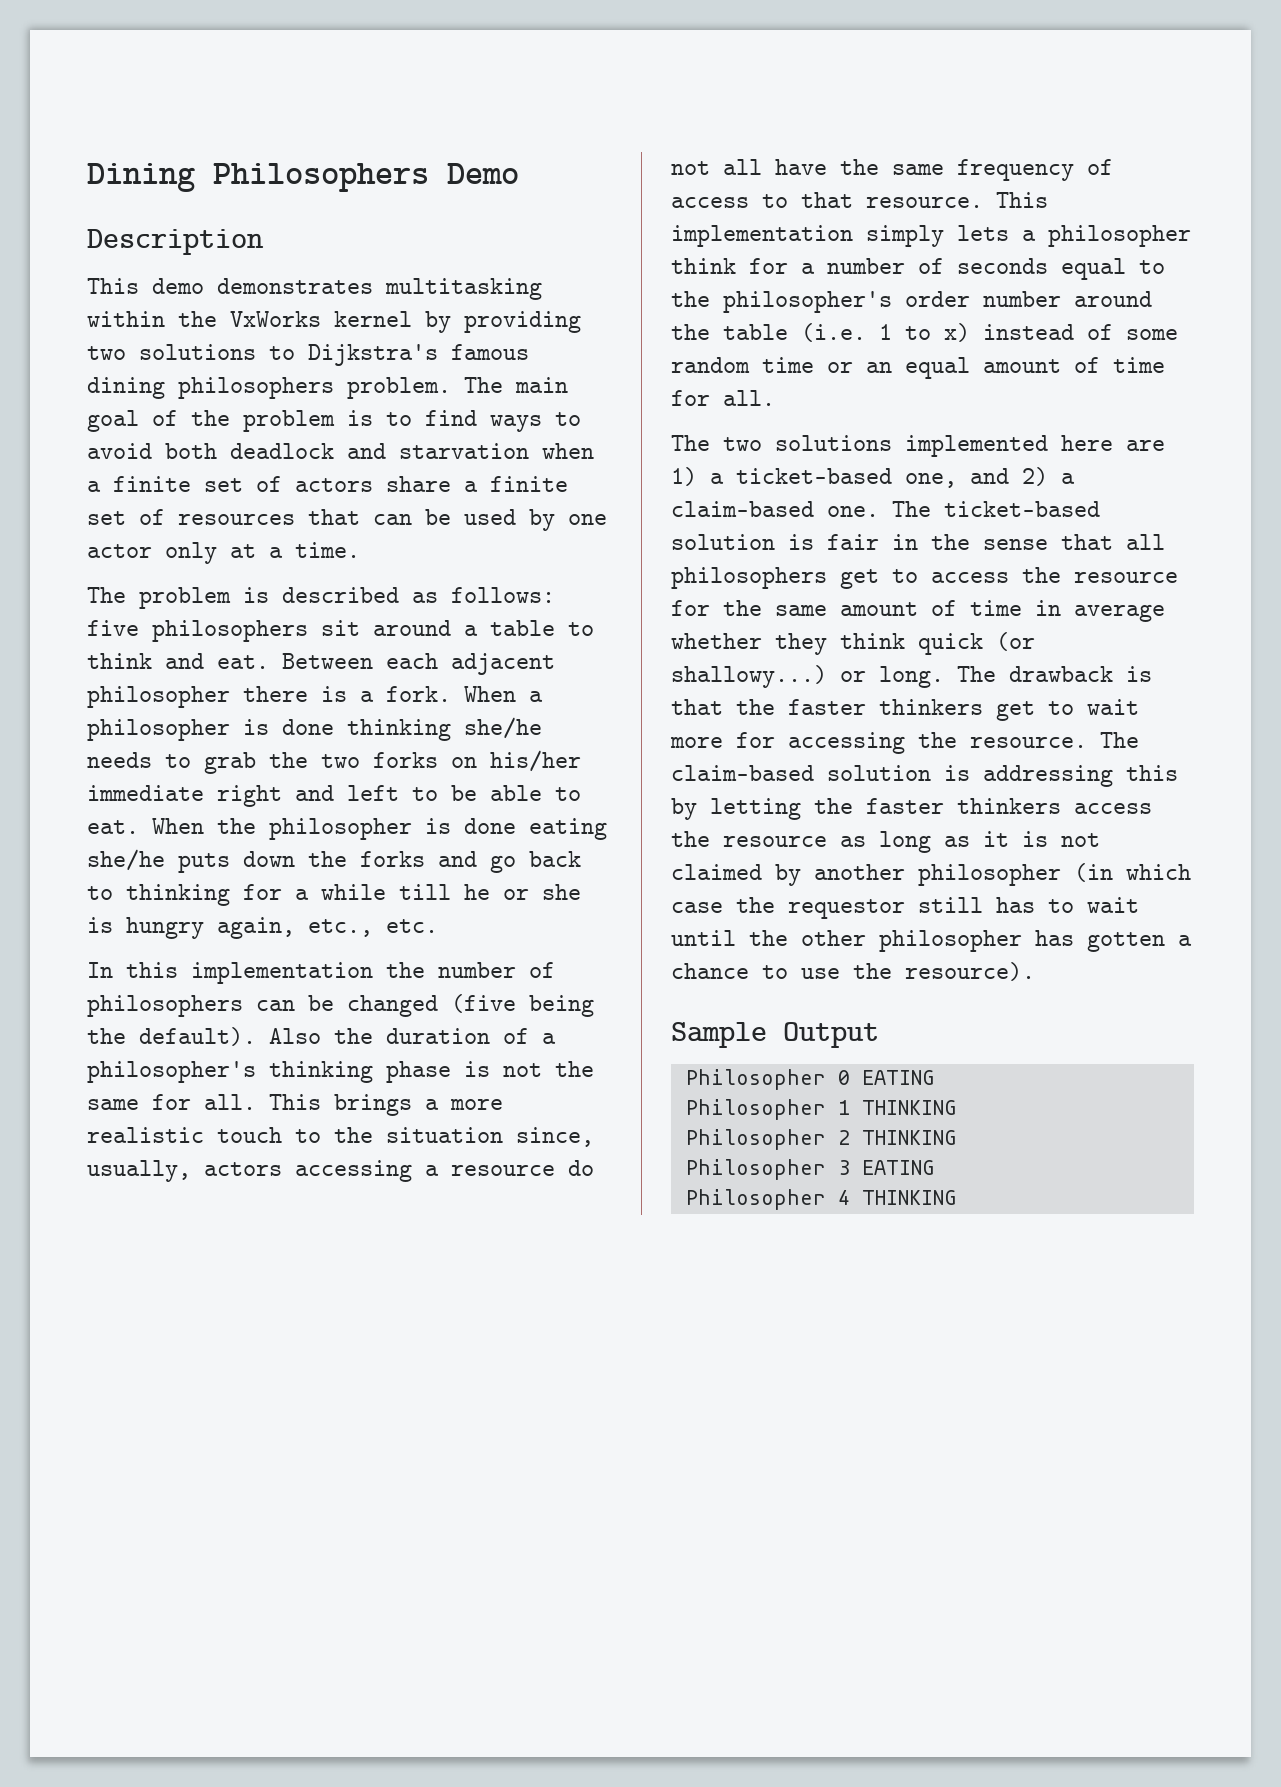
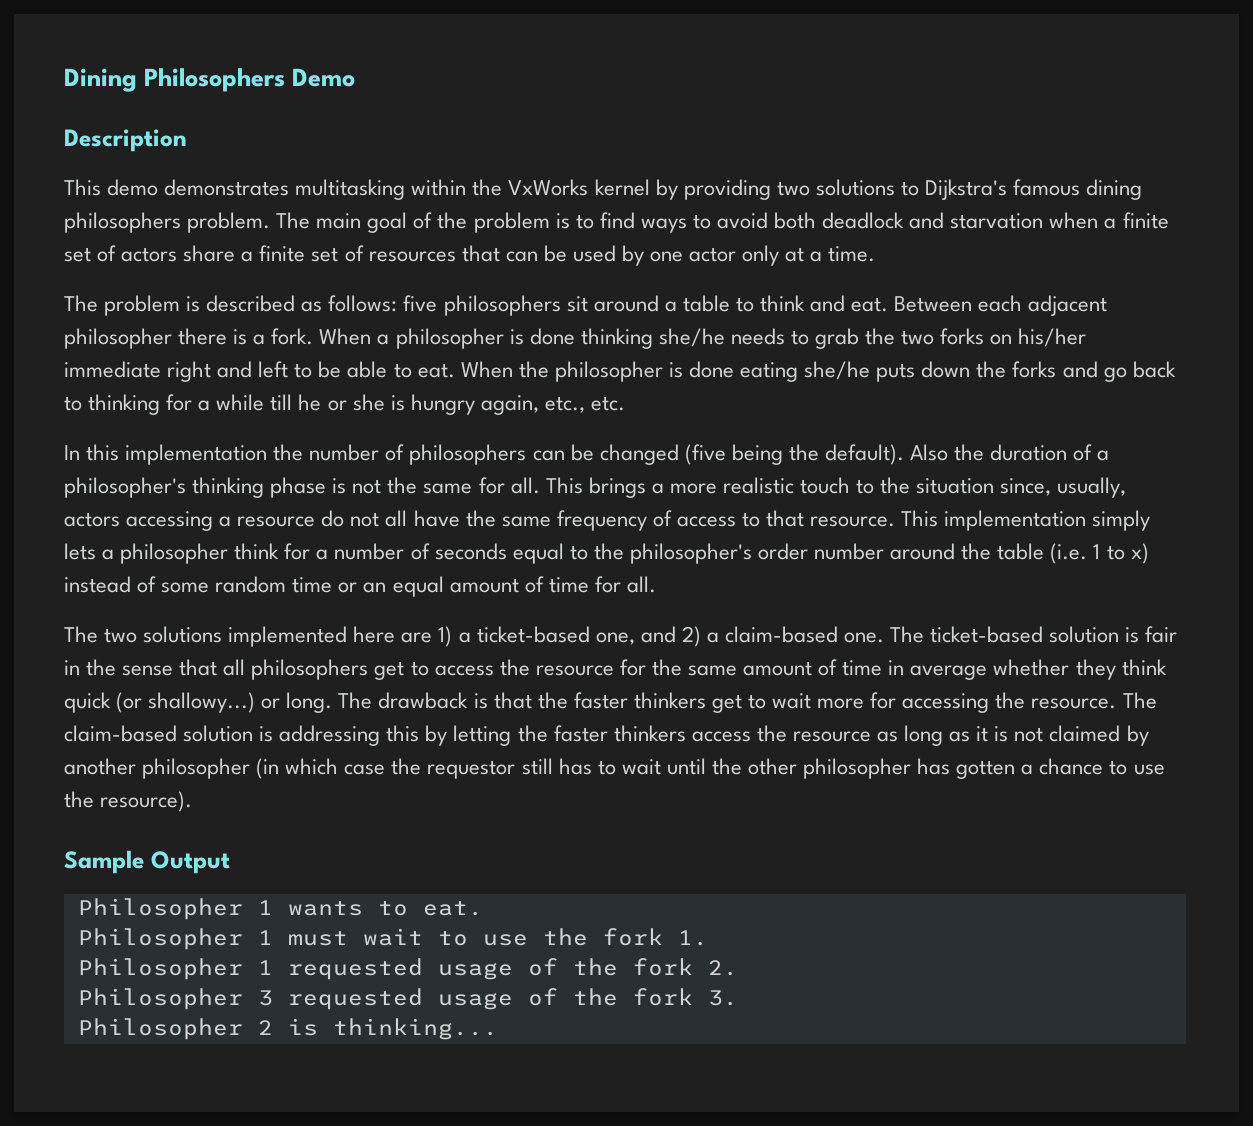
- Philosopher 0 EATING
- Philosopher 1 THINKING
- Philosopher 2 THINKING
- Philosopher 3 EATING
- Philosopher 4 THINKING
+ Philosopher 1 wants to eat.
+ Philosopher 1 must wait to use the fork 1.
+ Philosopher 1 requested usage of the fork 2.
+ Philosopher 3 requested usage of the fork 3.
+ Philosopher 2 is thinking...

